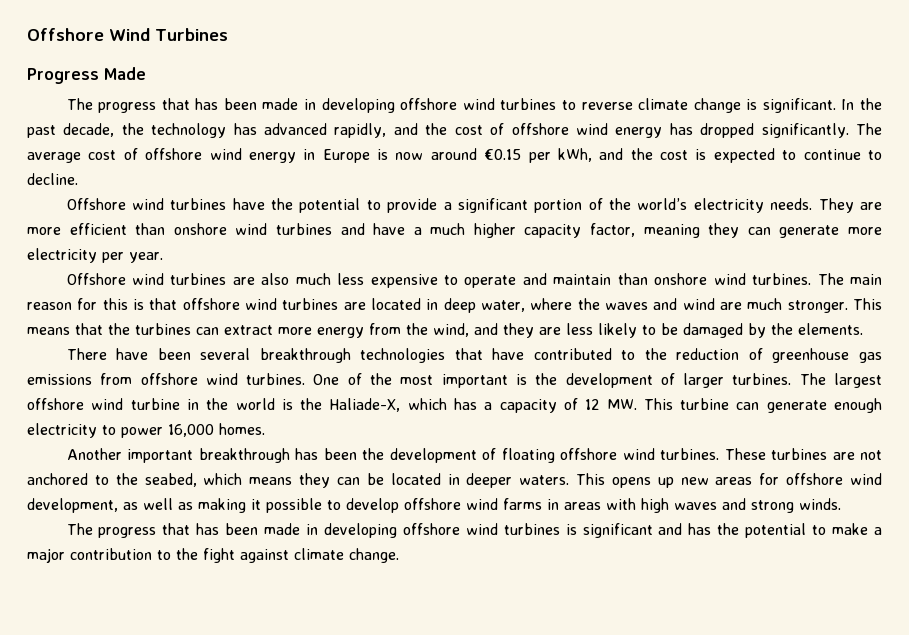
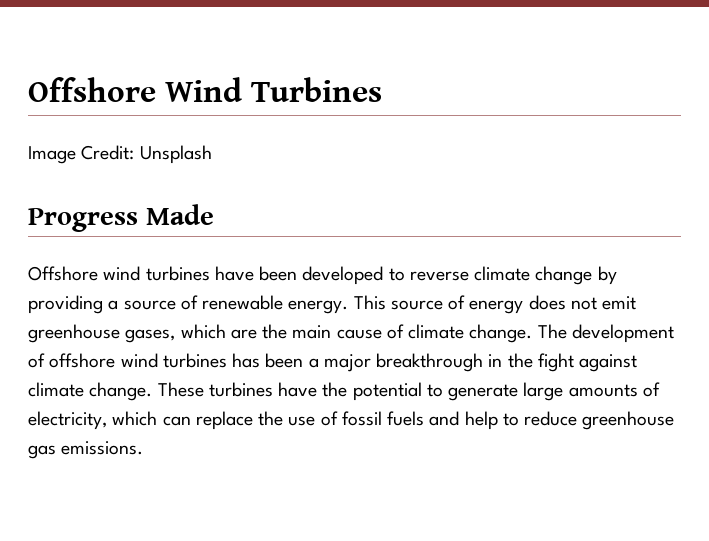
+ Image Credit: Unsplash
- The progress that has been made in developing offshore wind turbines to reverse climate change is significant. In the past decade, the technology has advanced rapidly, and the cost of offshore wind energy has dropped significantly. The average cost of offshore wind energy in Europe is now around €0.15 per kWh, and the cost is expected to continue to decline.
- Offshore wind turbines have the potential to provide a significant portion of the world’s electricity needs. They are more efficient than onshore wind turbines and have a much higher capacity factor, meaning they can generate more electricity per year.
- Offshore wind turbines are also much less expensive to operate and maintain than onshore wind turbines. The main reason for this is that offshore wind turbines are located in deep water, where the waves and wind are much stronger. This means that the turbines can extract more energy from the wind, and they are less likely to be damaged by the elements.
- There have been several breakthrough technologies that have contributed to the reduction of greenhouse gas emissions from offshore wind turbines. One of the most important is the development of larger turbines. The largest offshore wind turbine in the world is the Haliade-X, which has a capacity of 12 MW. This turbine can generate enough electricity to power 16,000 homes.
- Another important breakthrough has been the development of floating offshore wind turbines. These turbines are not anchored to the seabed, which means they can be located in deeper waters. This opens up new areas for offshore wind development, as well as making it possible to develop offshore wind farms in areas with high waves and strong winds.
- The progress that has been made in developing offshore wind turbines is significant and has the potential to make a major contribution to the fight against climate change.
+ Offshore wind turbines have been developed to reverse climate change by providing a source of renewable energy. This source of energy does not emit greenhouse gases, which are the main cause of climate change. The development of offshore wind turbines has been a major breakthrough in the fight against climate change.
+ These turbines have the potential to generate large amounts of electricity, which can replace the use of fossil fuels and help to reduce greenhouse gas emissions.

